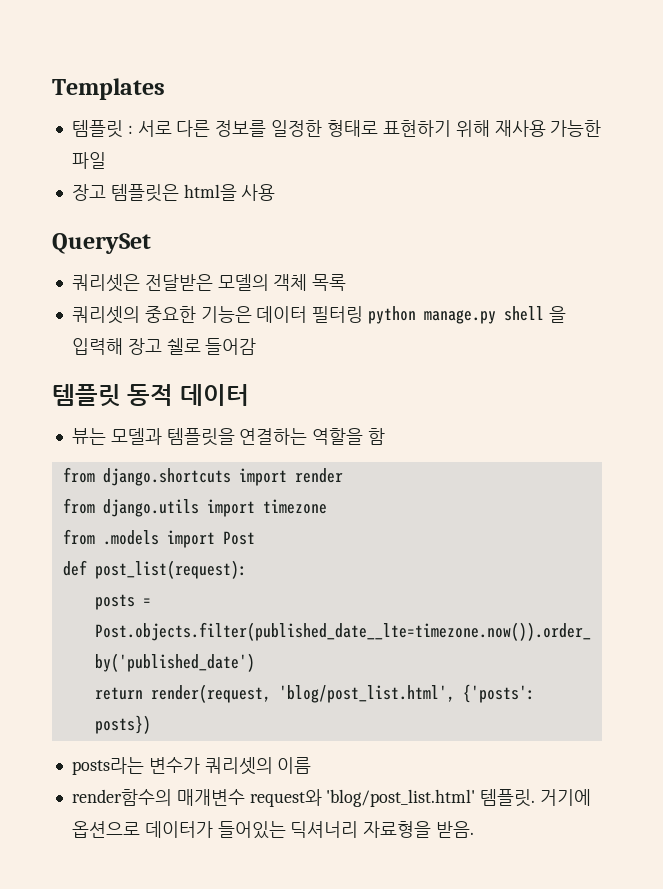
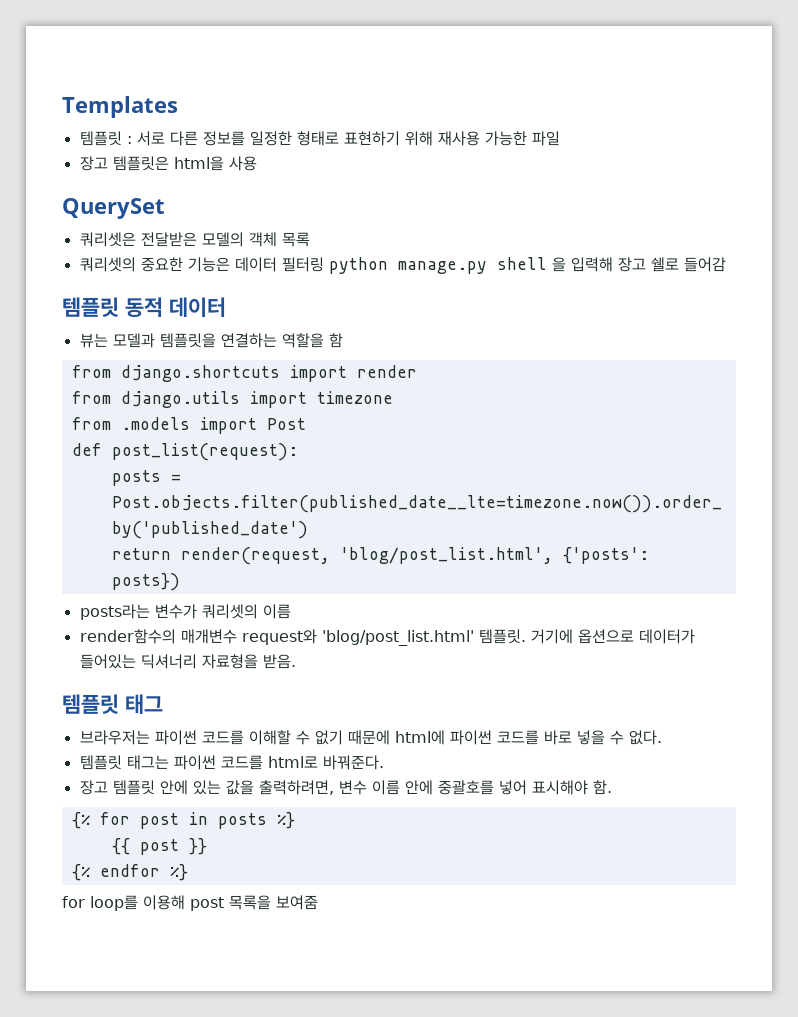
+ 템플릿 태그
+ 브라우저는 파이썬 코드를 이해할 수 없기 때문에 html에 파이썬 코드를 바로 넣을 수 없다.
+ 템플릿 태그는 파이썬 코드를 html로 바꿔준다.
+ 장고 템플릿 안에 있는 값을 출력하려면, 변수 이름 안에 중괄호를 넣어 표시해야 함.
+ {% for post in posts %}
+ {{ post }}
+ {% endfor %}
+ for loop를 이용해 post 목록을 보여줌

